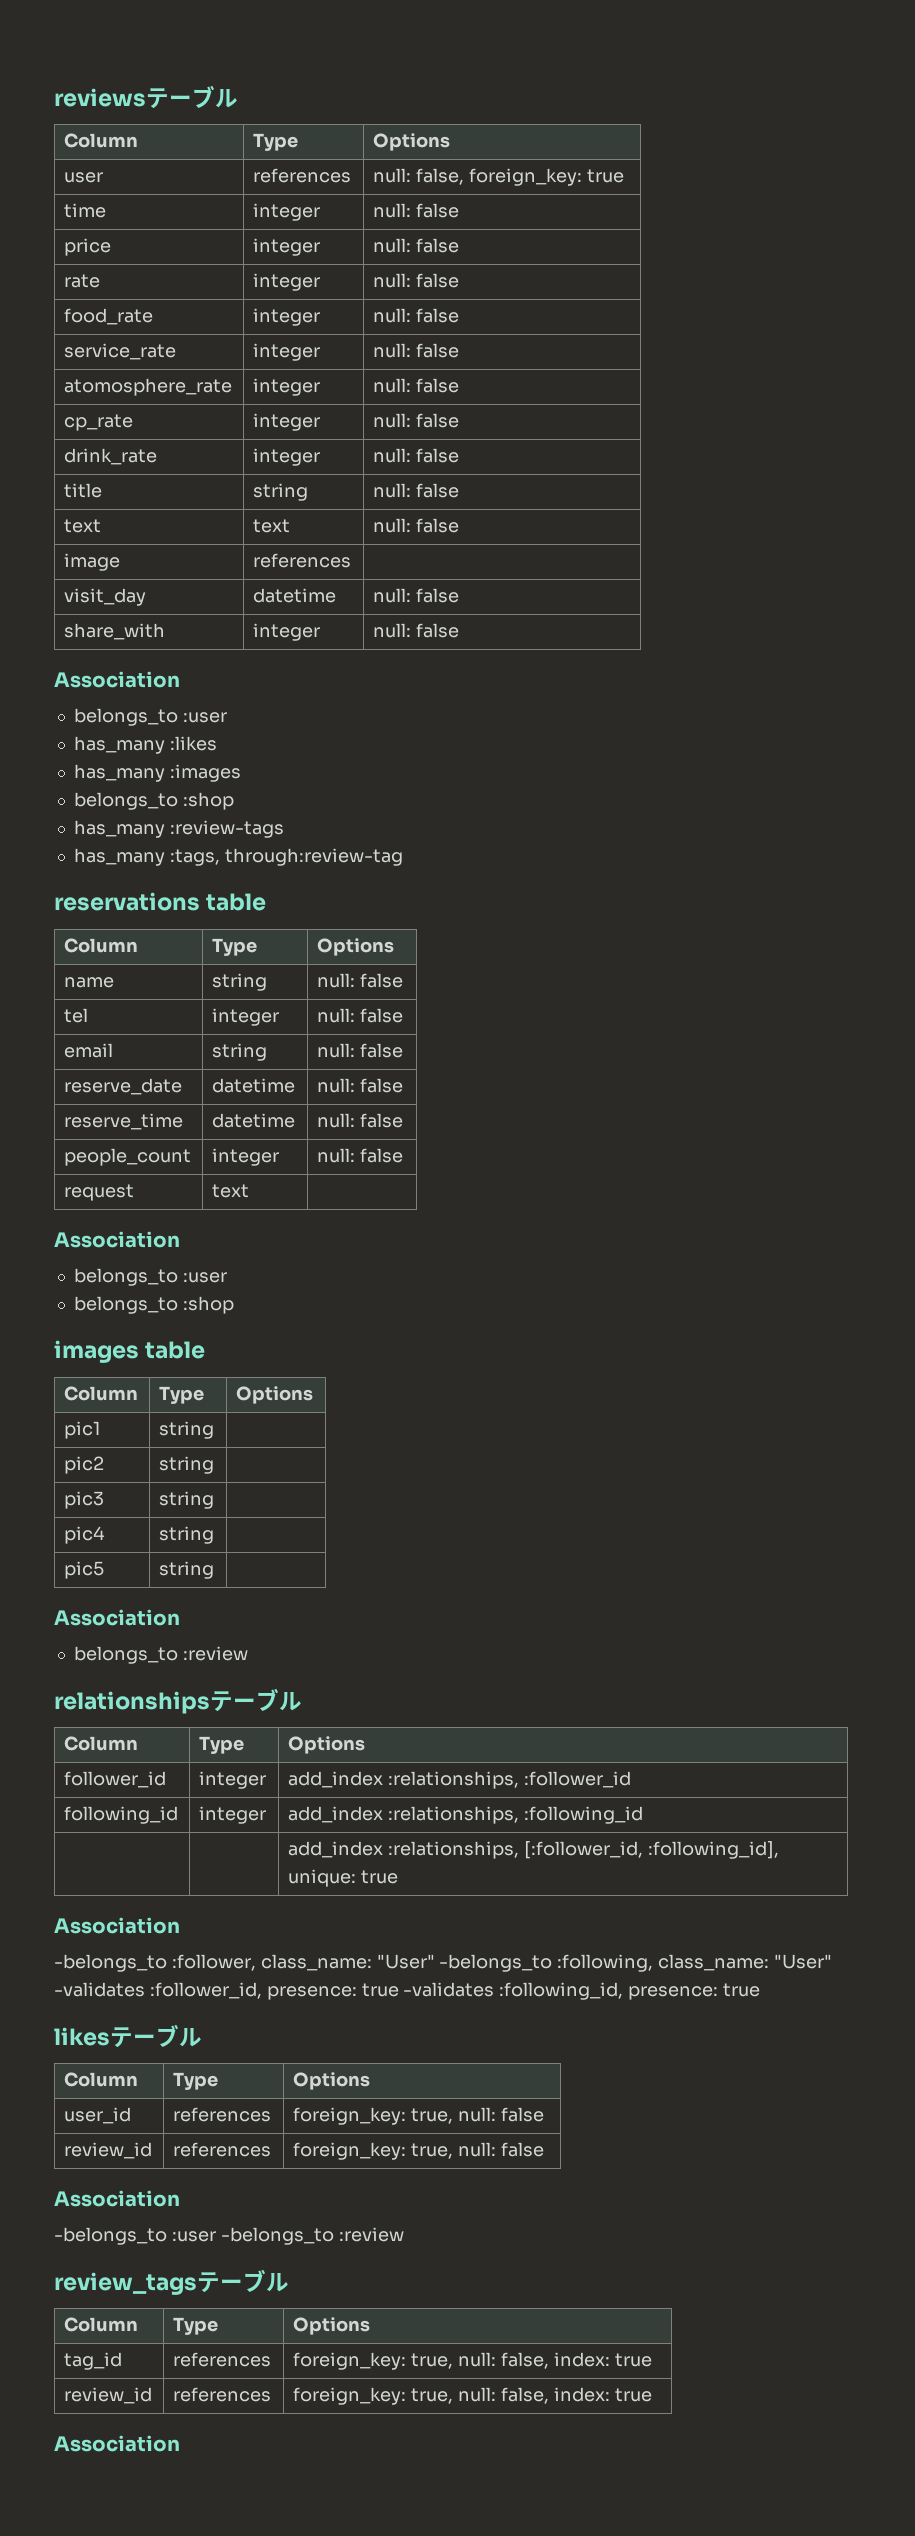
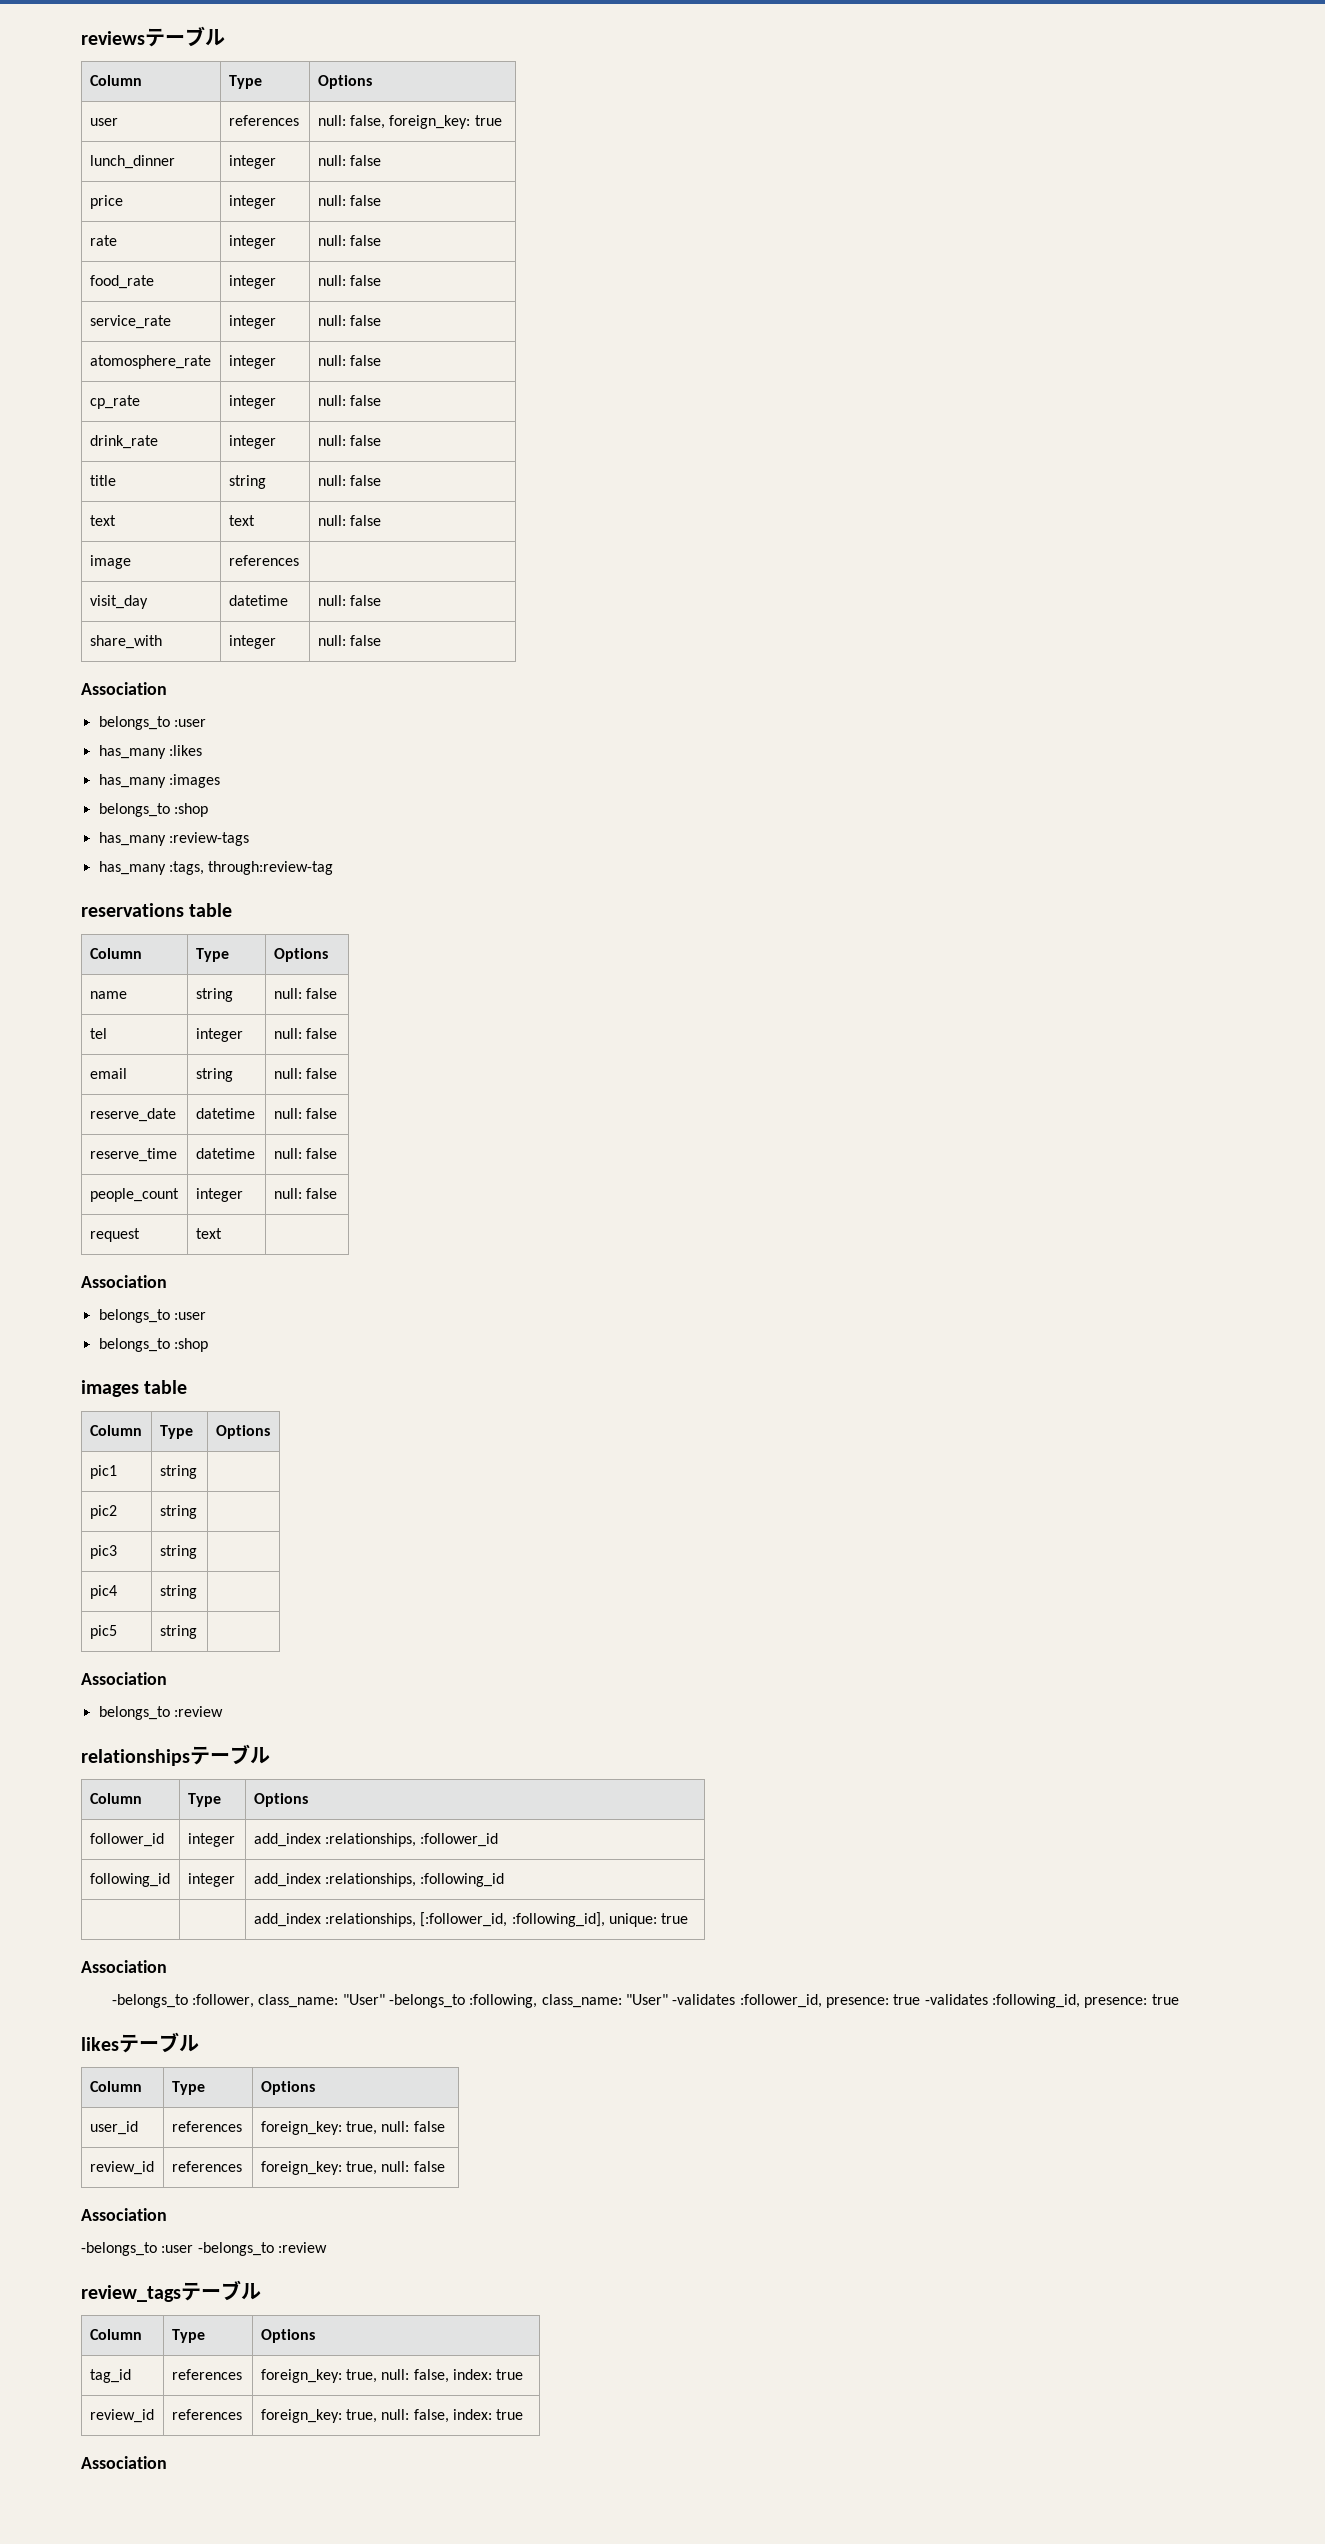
- time | integer | null: false
+ lunch_dinner | integer | null: false

